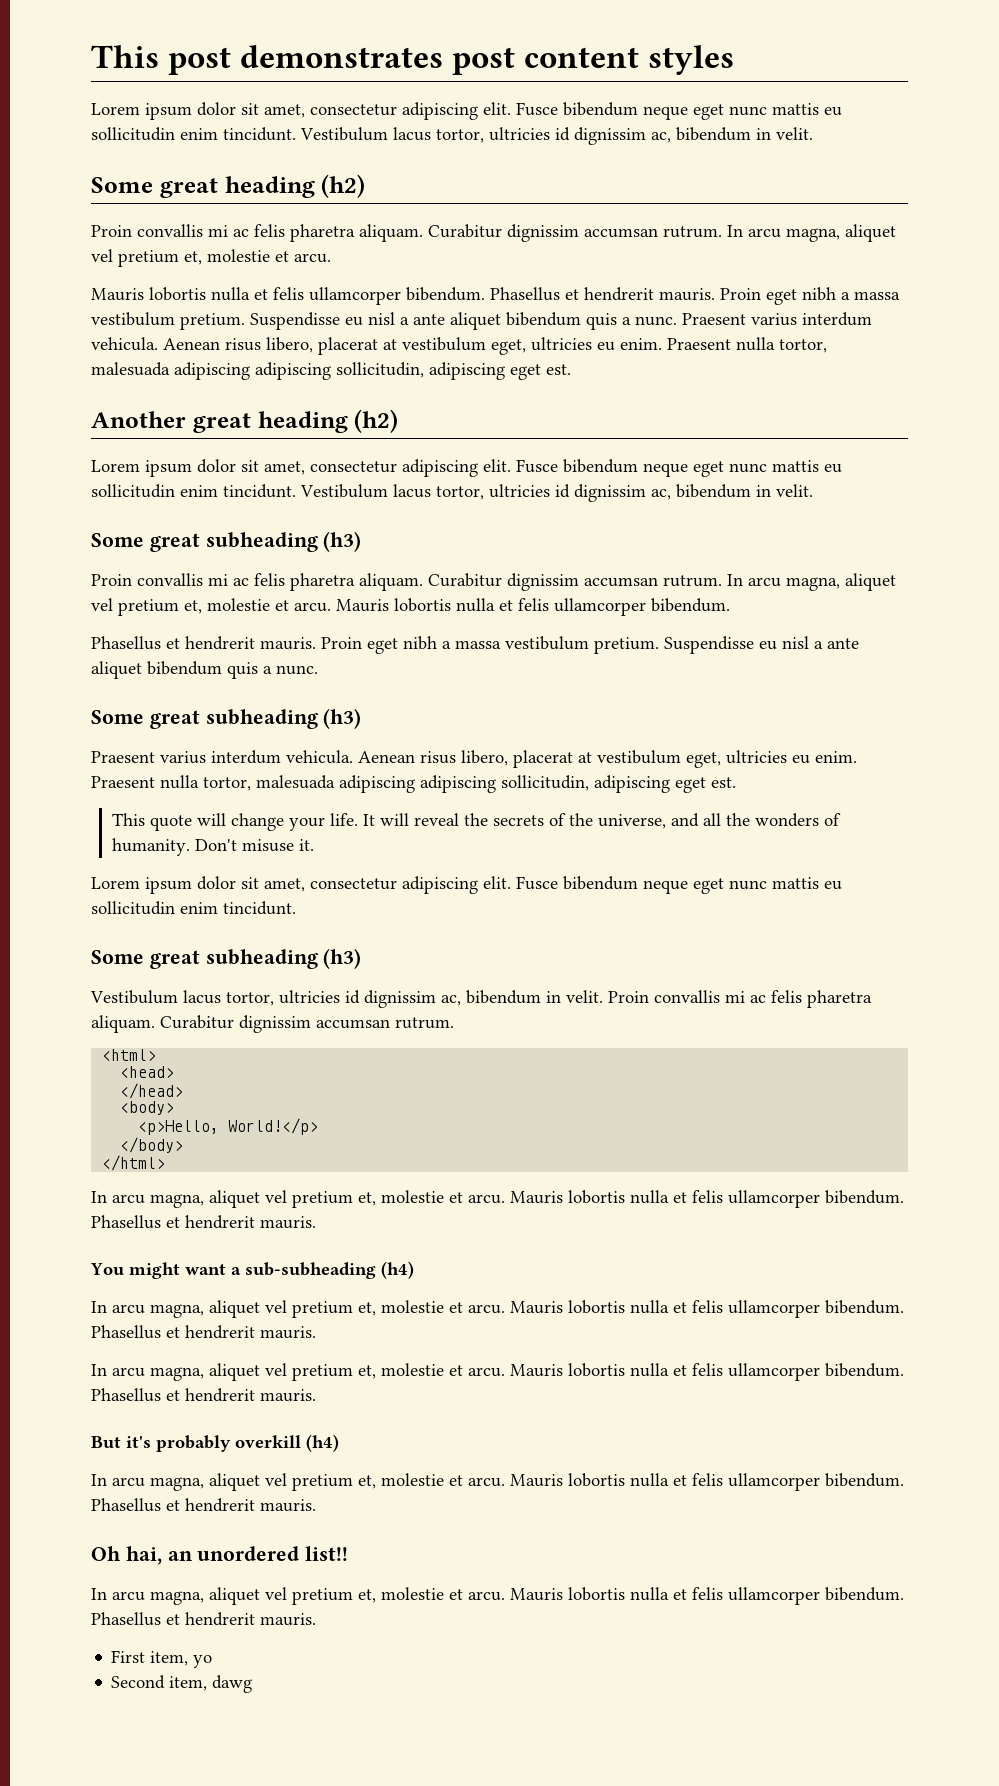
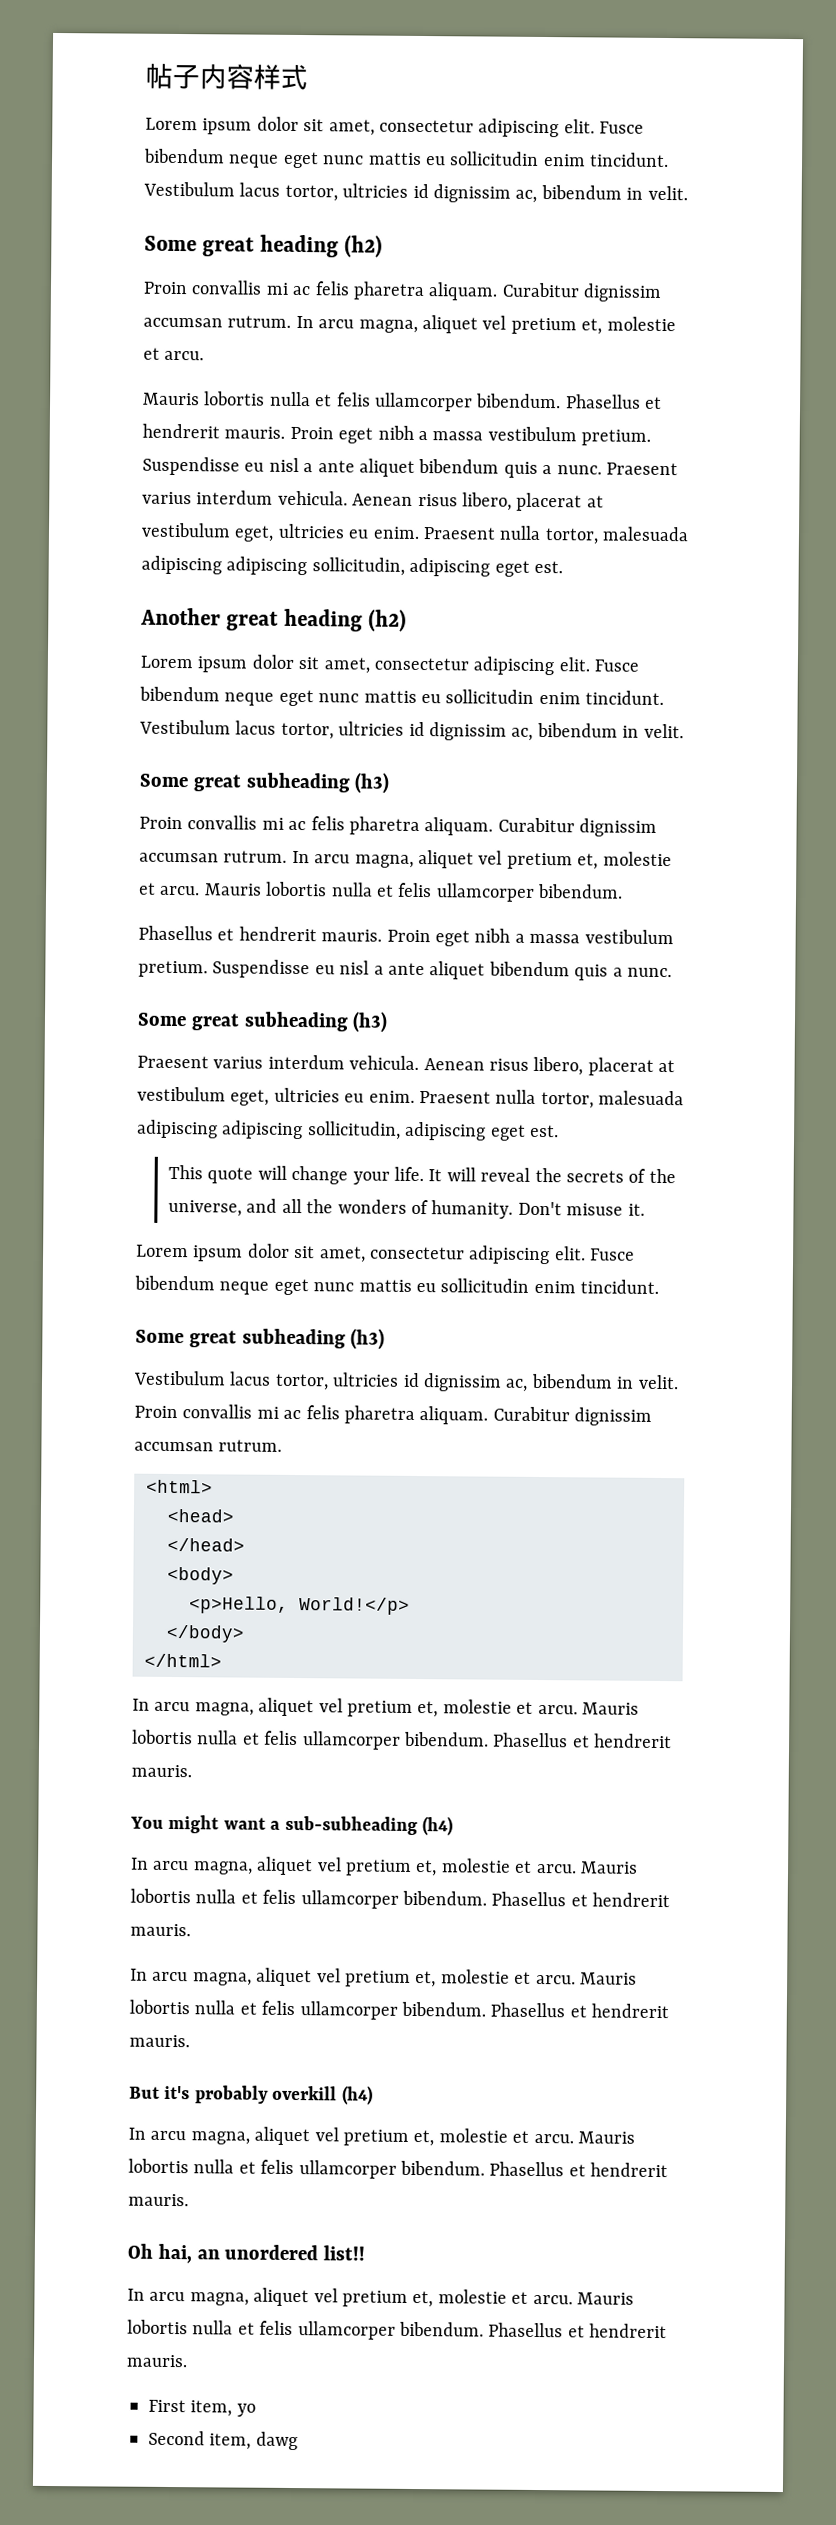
- This post demonstrates post content styles
+ 帖子内容样式

